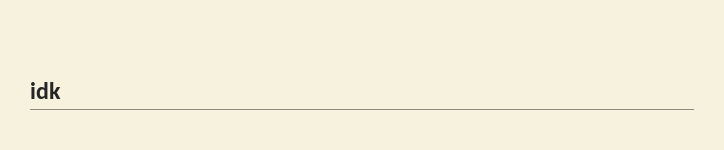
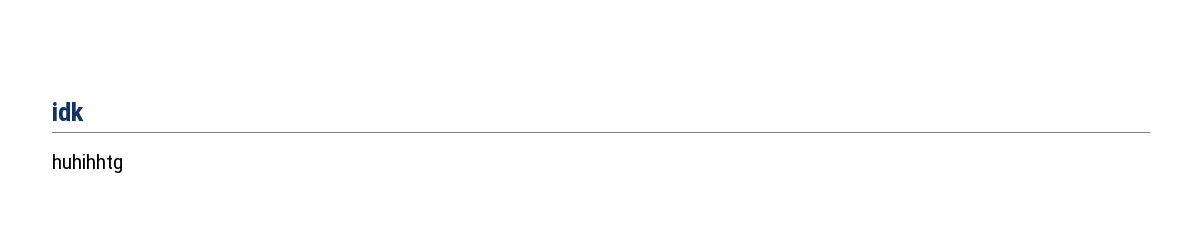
+ huhihhtg

